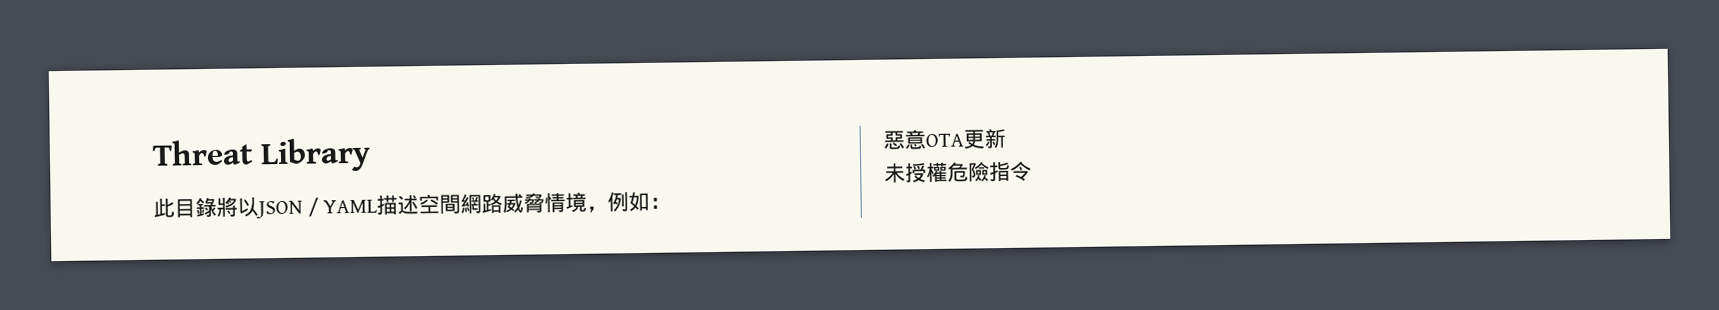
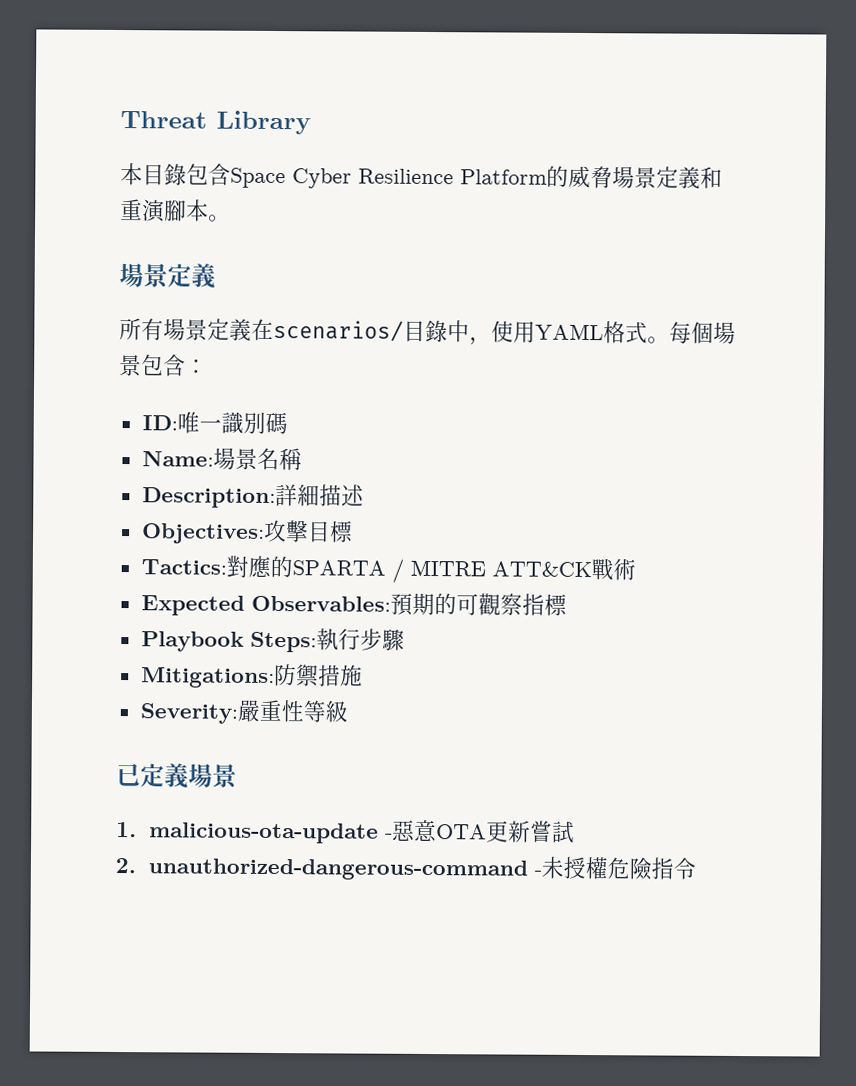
- 此目錄將以JSON / YAML描述空間網路威脅情境，例如：
- 惡意OTA更新
- 未授權危險指令
+ 本目錄包含Space Cyber Resilience Platform的威脅場景定義和重演腳本。
+ 場景定義
+ 所有場景定義在scenarios/目錄中，使用YAML格式。每個場景包含：
+ ID:唯一識別碼
+ Name:場景名稱
+ Description:詳細描述
+ Objectives:攻擊目標
+ Tactics:對應的SPARTA / MITRE ATT&CK戰術
+ Expected Observables:預期的可觀察指標
+ Playbook Steps:執行步驟
+ Mitigations:防禦措施
+ Severity:嚴重性等級
+ 已定義場景
+ 1. malicious-ota-update -惡意OTA更新嘗試
+ 2. unauthorized-dangerous-command -未授權危險指令

